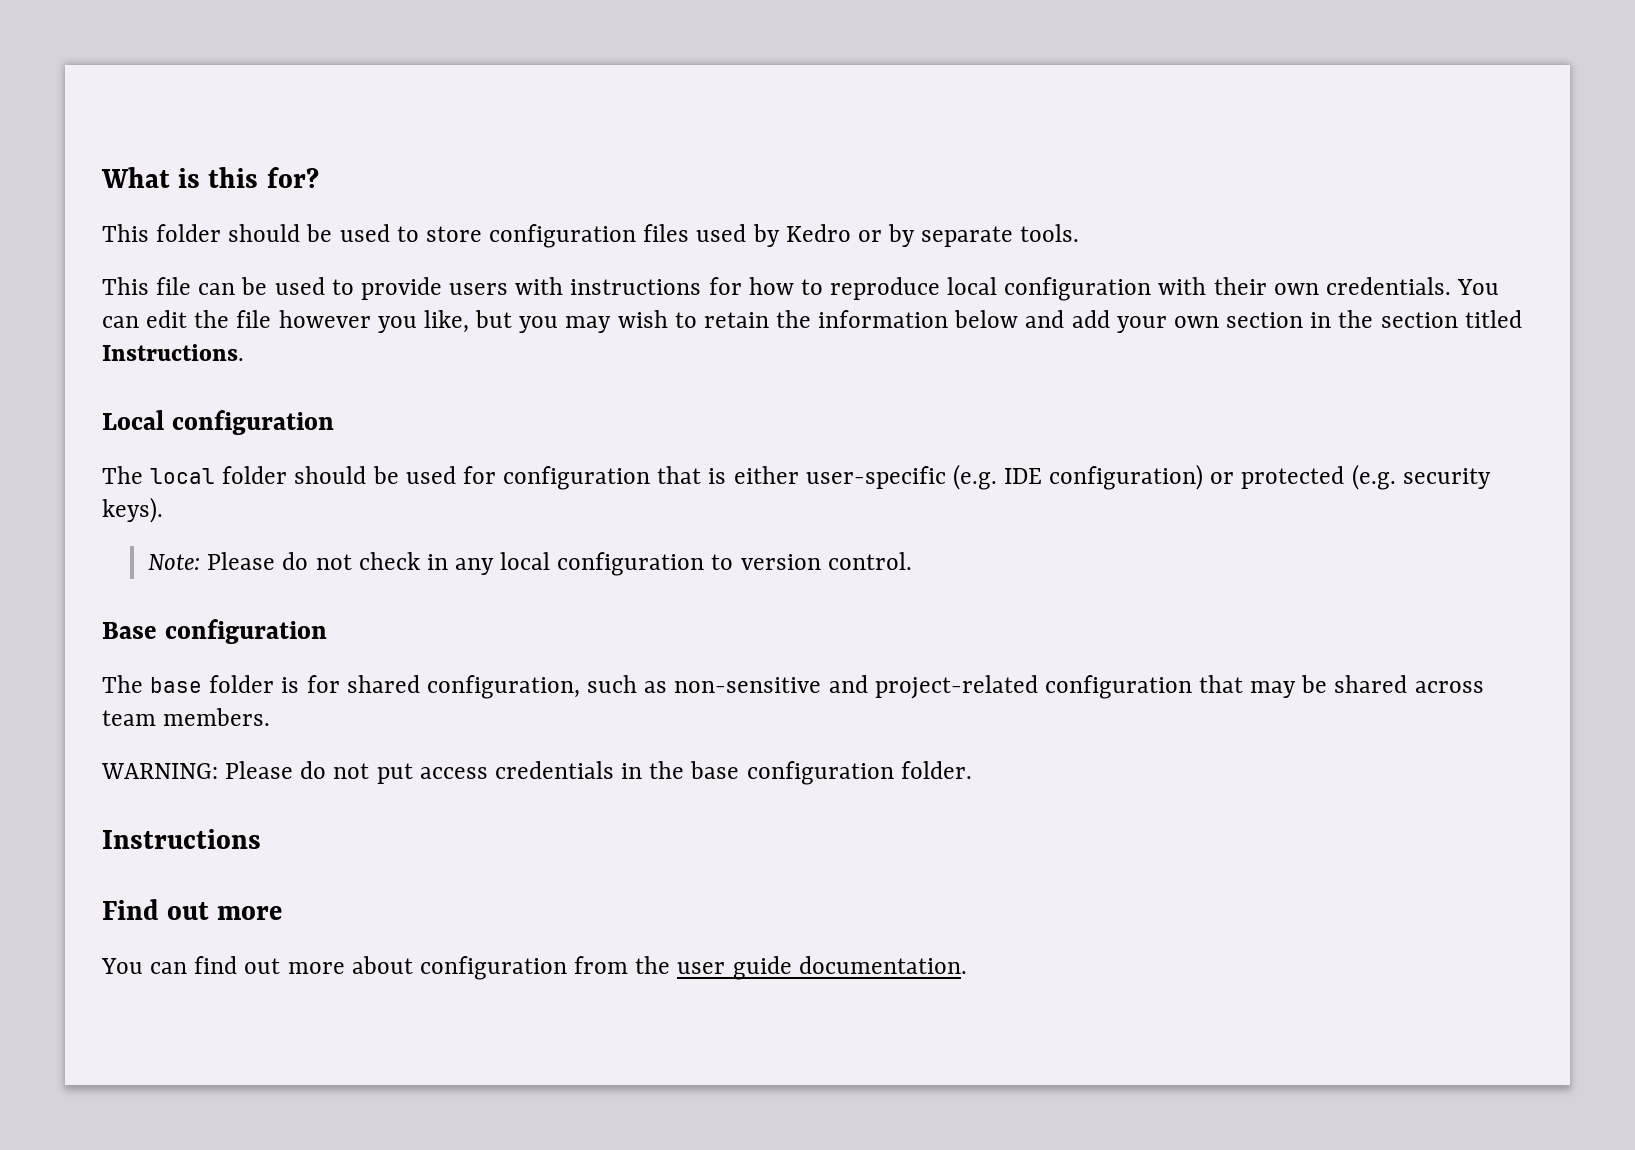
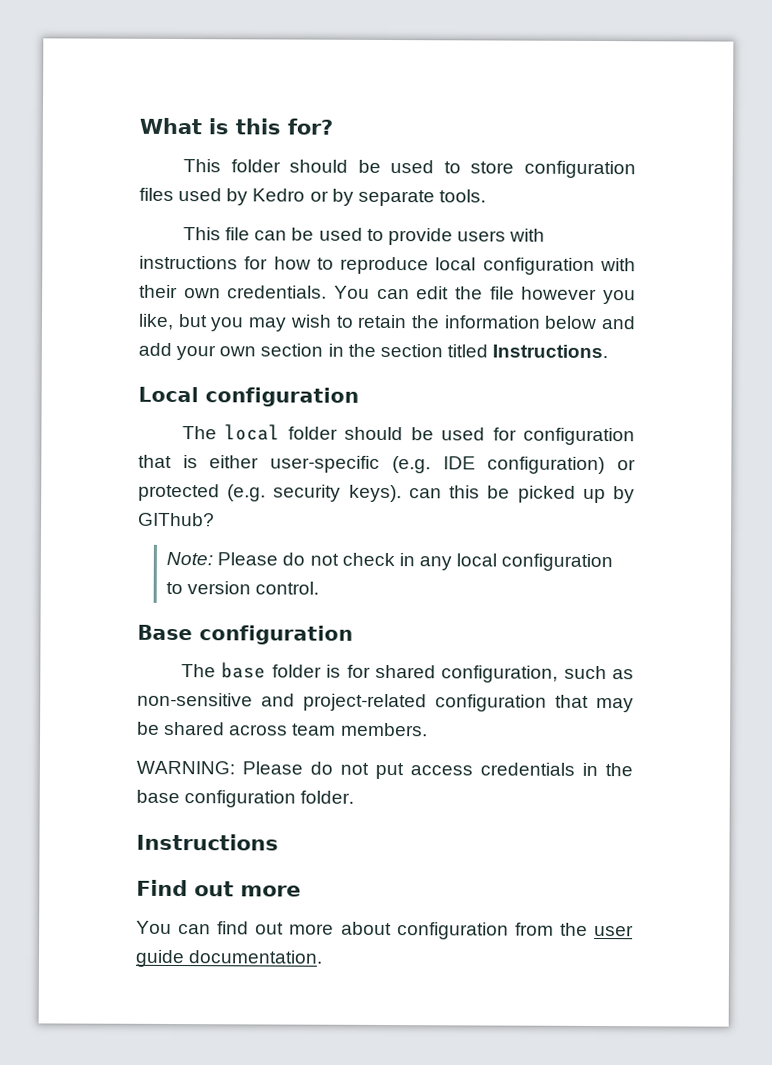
- The local folder should be used for configuration that is either user-specific (e.g. IDE configuration) or protected (e.g. security keys).
+ The local folder should be used for configuration that is either user-specific (e.g. IDE configuration) or protected (e.g. security keys). can this be picked up by GIThub?

